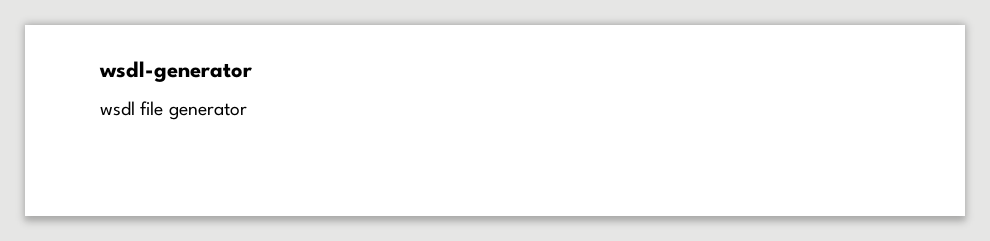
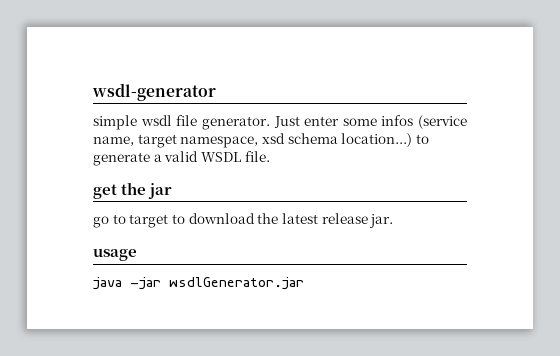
- wsdl file generator
+ simple wsdl file generator. Just enter some infos (service name, target namespace, xsd schema location...) to generate a valid WSDL file.
+ get the jar
+ go to target to download the latest release jar.
+ usage
+ java -jar wsdlGenerator.jar

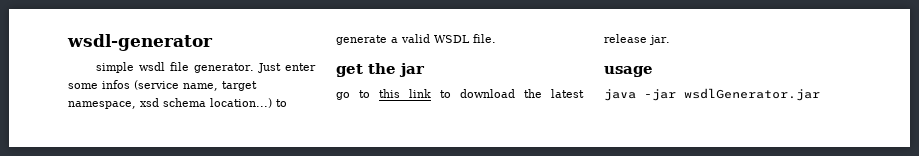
- go to target to download the latest release jar.
+ go to this link to download the latest release jar.

